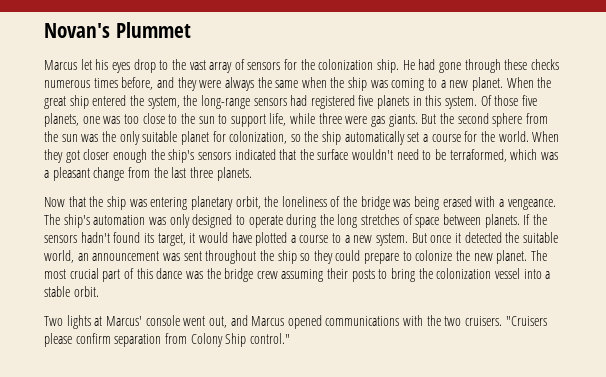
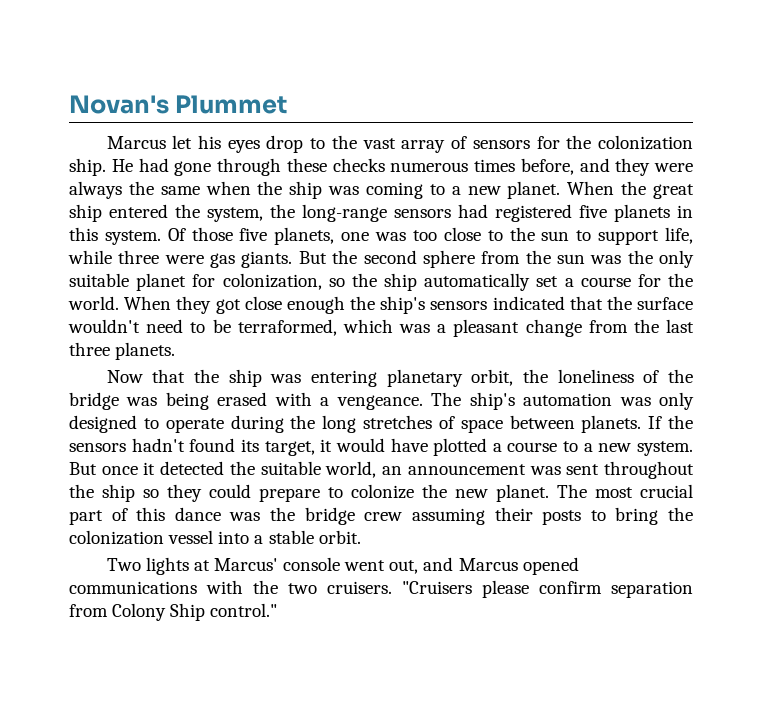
- When they got closer enough the ship's sensors indicated that the surface wouldn't need to be terraformed, which was a pleasant change from the last three planets.
+ When they got close enough the ship's sensors indicated that the surface wouldn't need to be terraformed, which was a pleasant change from the last three planets.

